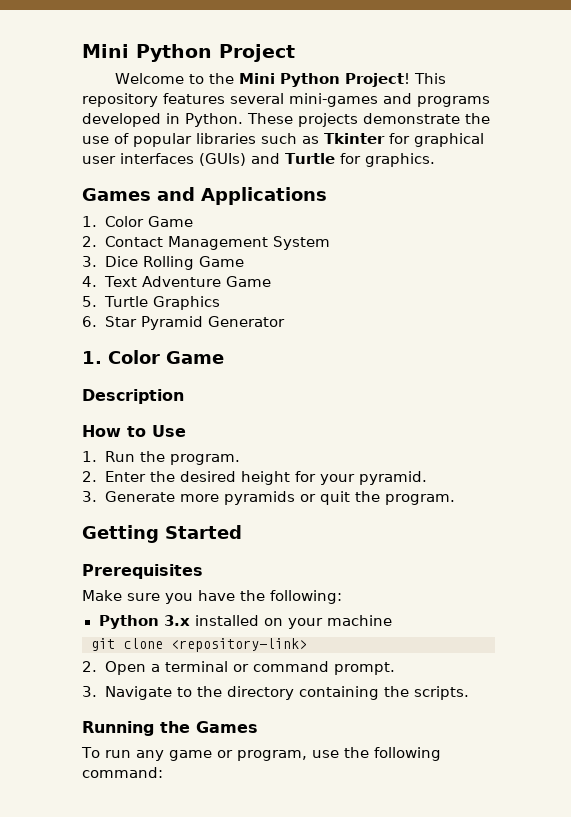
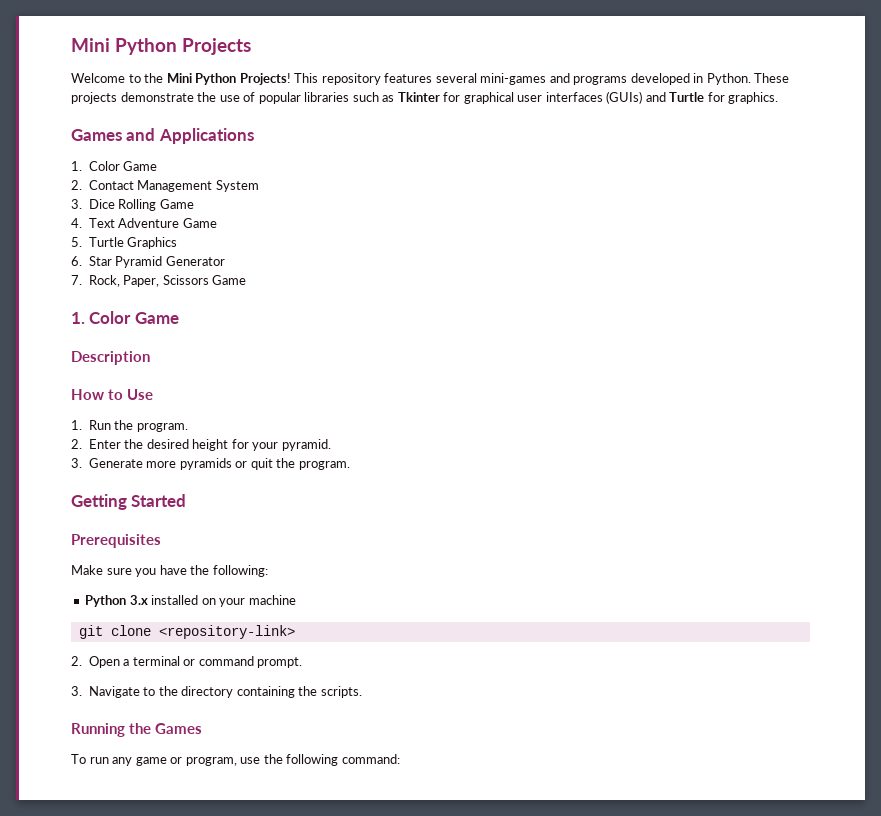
- Mini Python Project
+ Mini Python Projects
- Welcome to the Mini Python Project!
+ Welcome to the Mini Python Projects!
+ 7. Rock, Paper, Scissors Game

